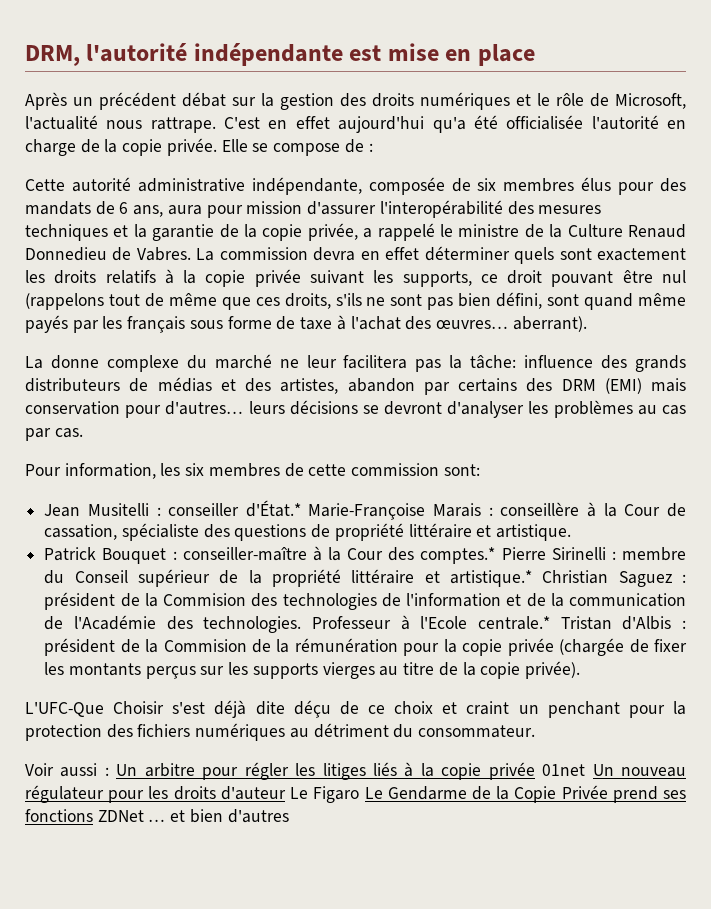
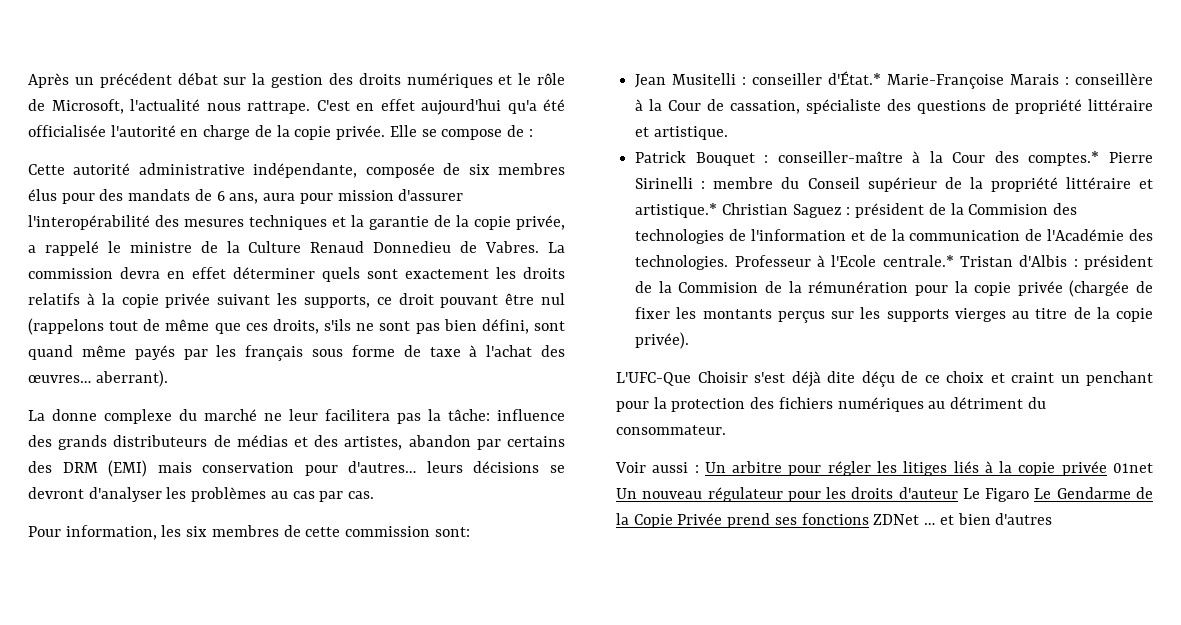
- DRM, l'autorité indépendante est mise en place

